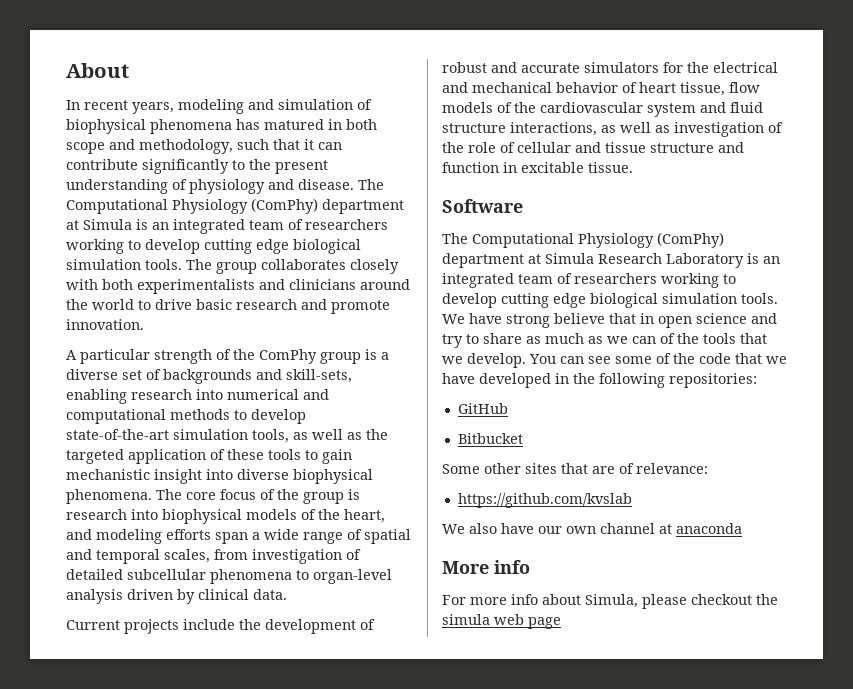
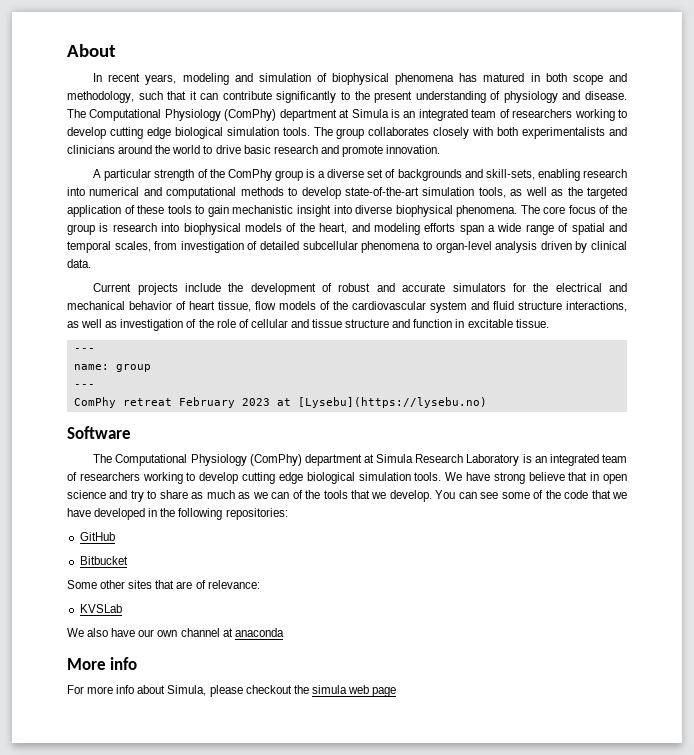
  Current projects include the development of robust and accurate simulators for the electrical and mechanical behavior of heart tissue, flow models of the cardiovascular system and fluid structure interactions, as well as investigation of the role of cellular and tissue structure and function in excitable tissue.
+ ---
+ name: group
+ ---
+ ComPhy retreat February 2023 at [Lysebu](https://lysebu.no)
- https://github.com/kvslab
+ KVSLab

